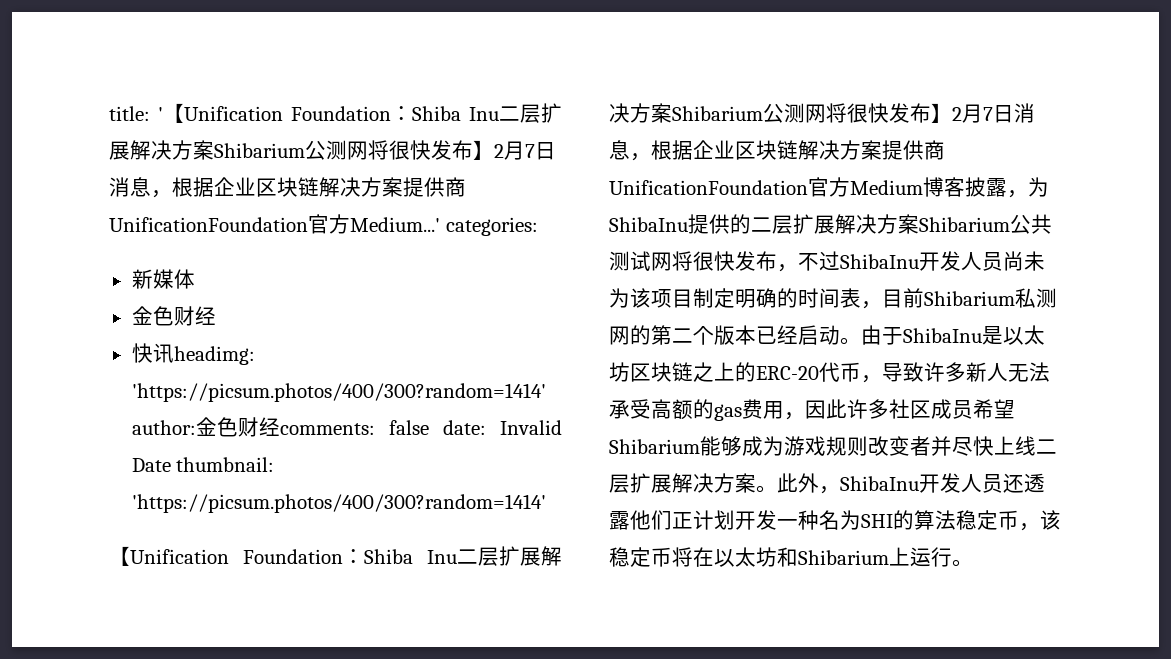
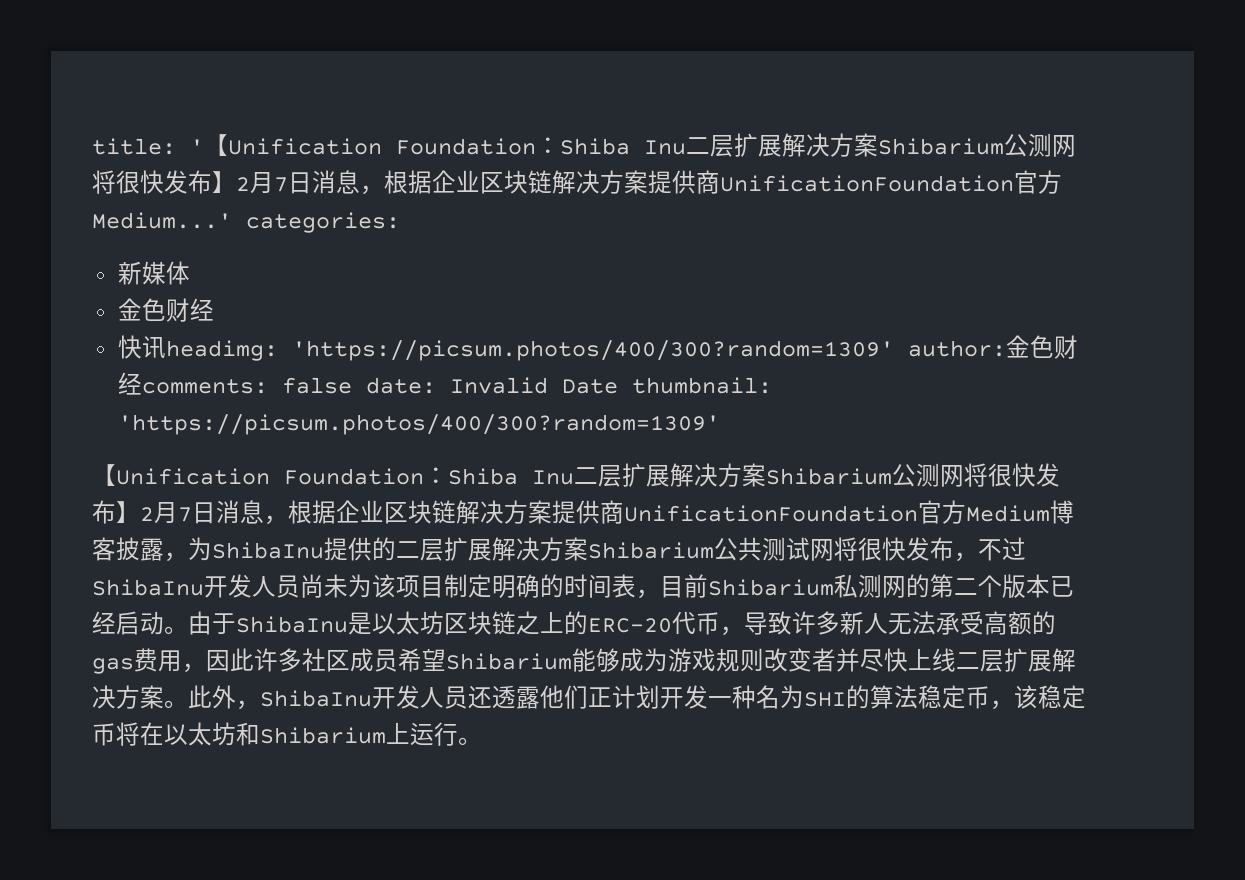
- 快讯headimg: 'https://picsum.photos/400/300?random=1414' author:金色财经comments: false date: Invalid Date thumbnail: 'https://picsum.photos/400/300?random=1414'
+ 快讯headimg: 'https://picsum.photos/400/300?random=1309' author:金色财经comments: false date: Invalid Date thumbnail: 'https://picsum.photos/400/300?random=1309'

